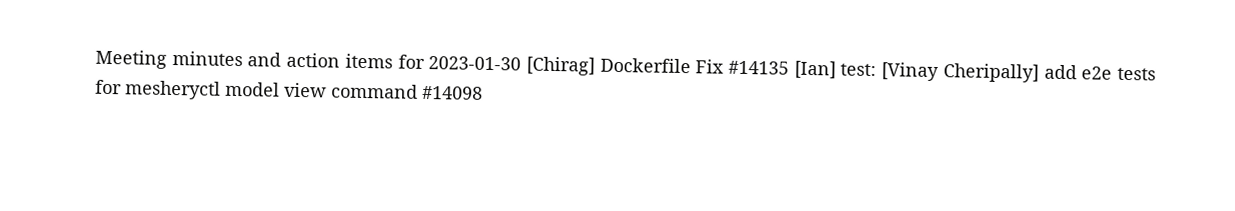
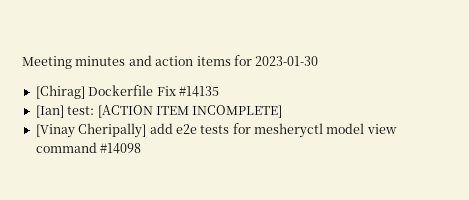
- Meeting minutes and action items for 2023-01-30 [Chirag] Dockerfile Fix #14135 [Ian] test: [Vinay Cheripally] add e2e tests for mesheryctl model view command #14098
+ Meeting minutes and action items for 2023-01-30
+ [Chirag] Dockerfile Fix #14135
+ [Ian] test: [ACTION ITEM INCOMPLETE]
+ [Vinay Cheripally] add e2e tests for mesheryctl model view command #14098

